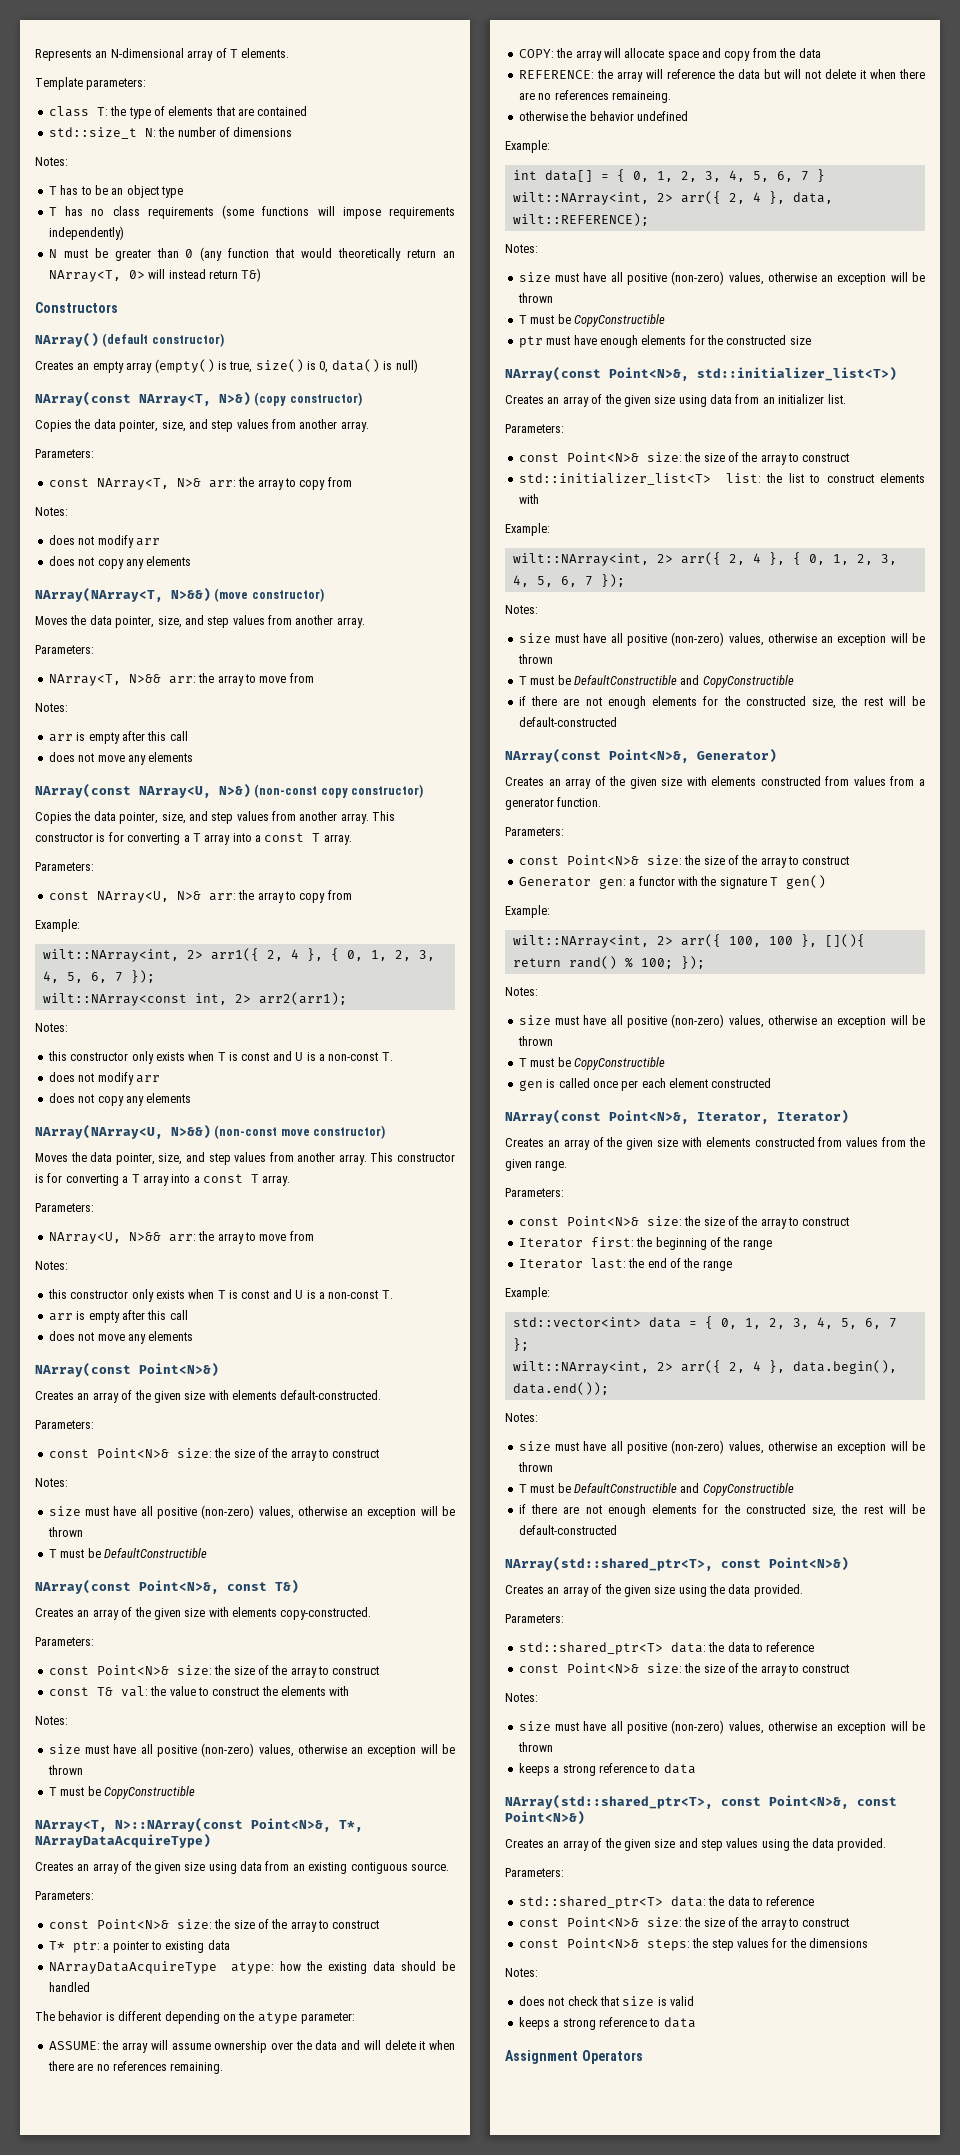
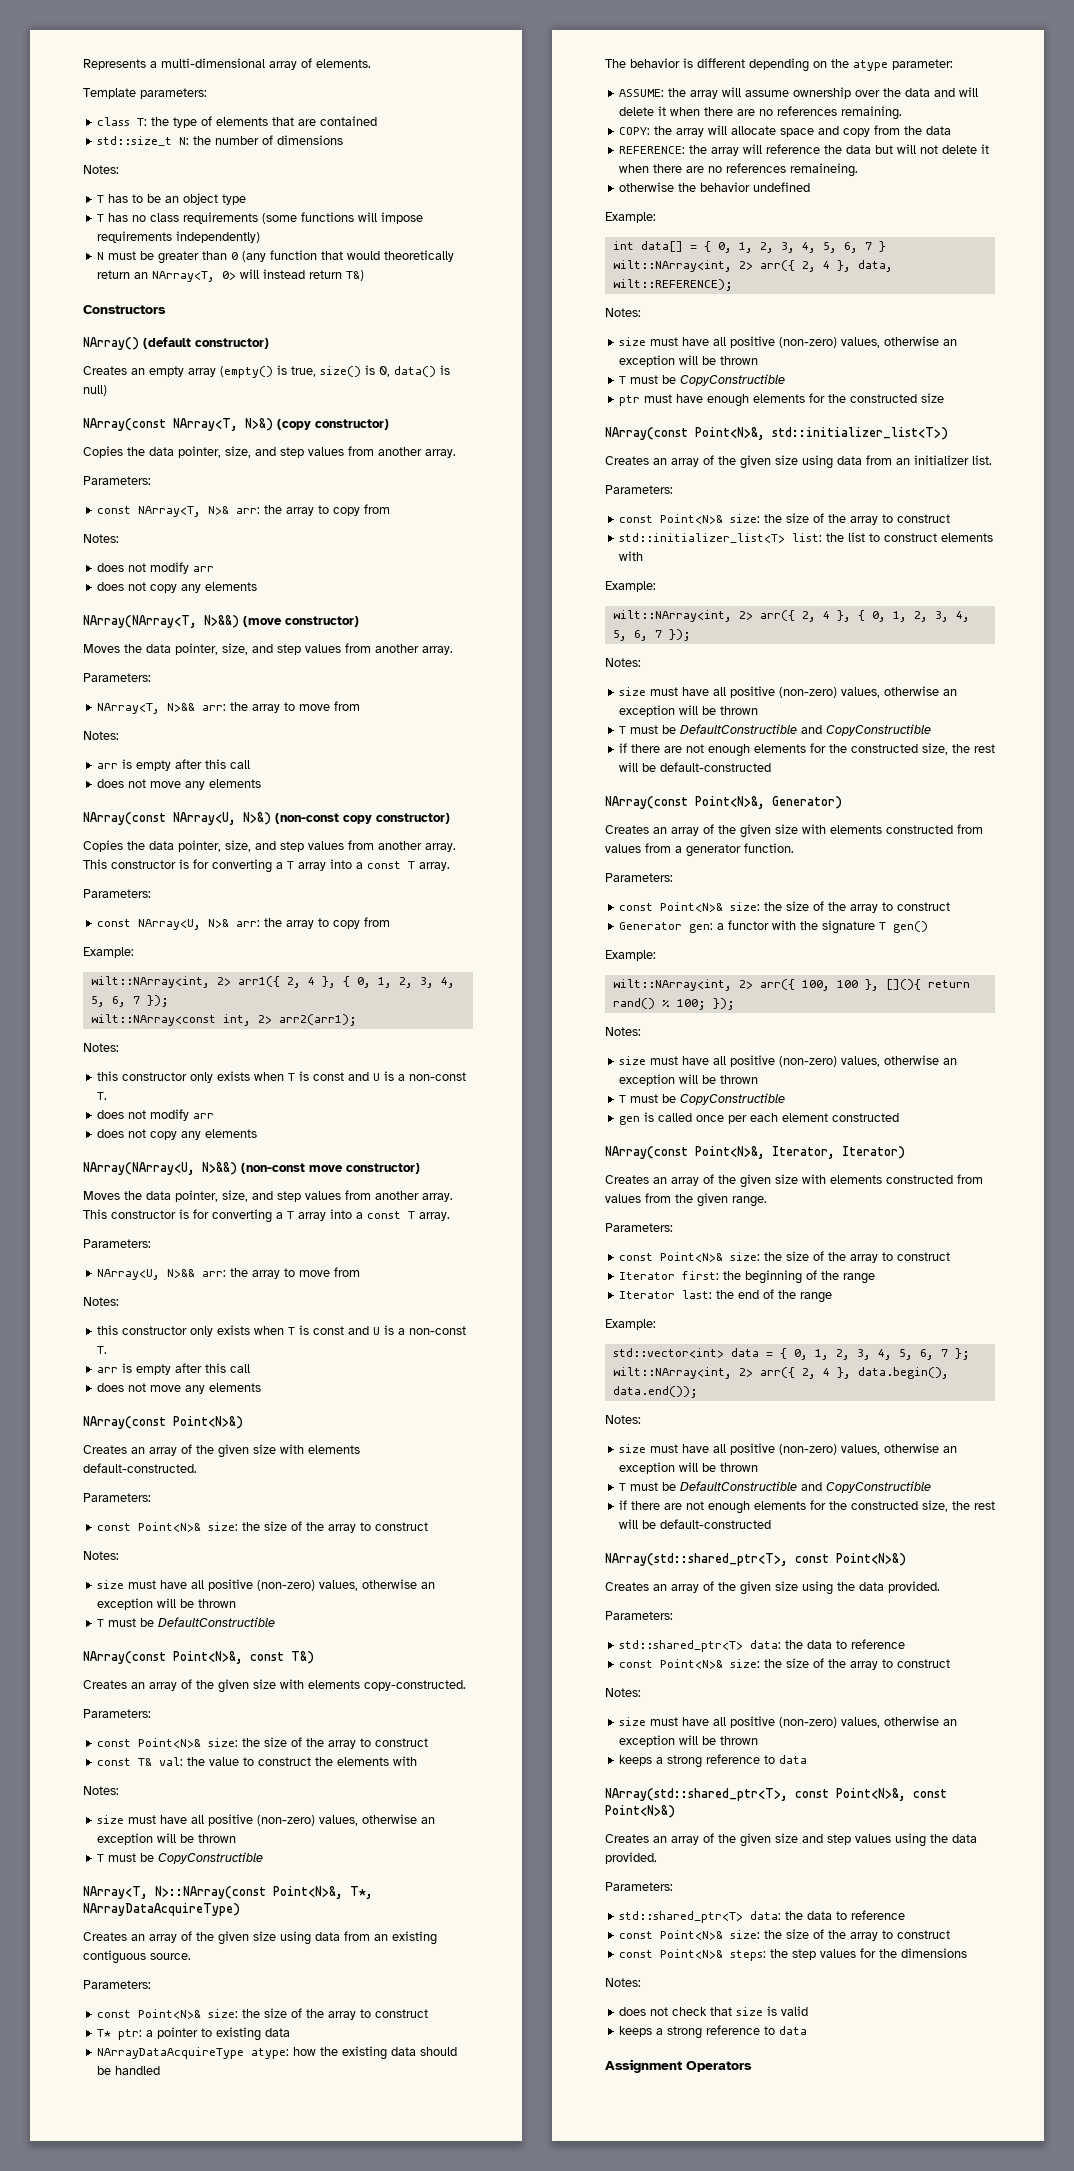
- Represents an N-dimensional array of T elements.
+ Represents a multi-dimensional array of elements.

